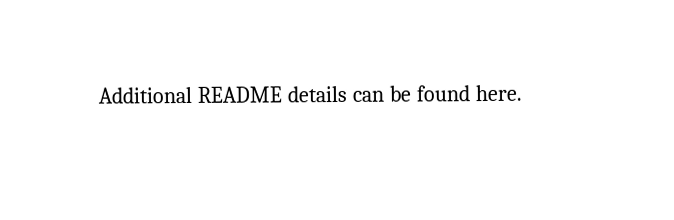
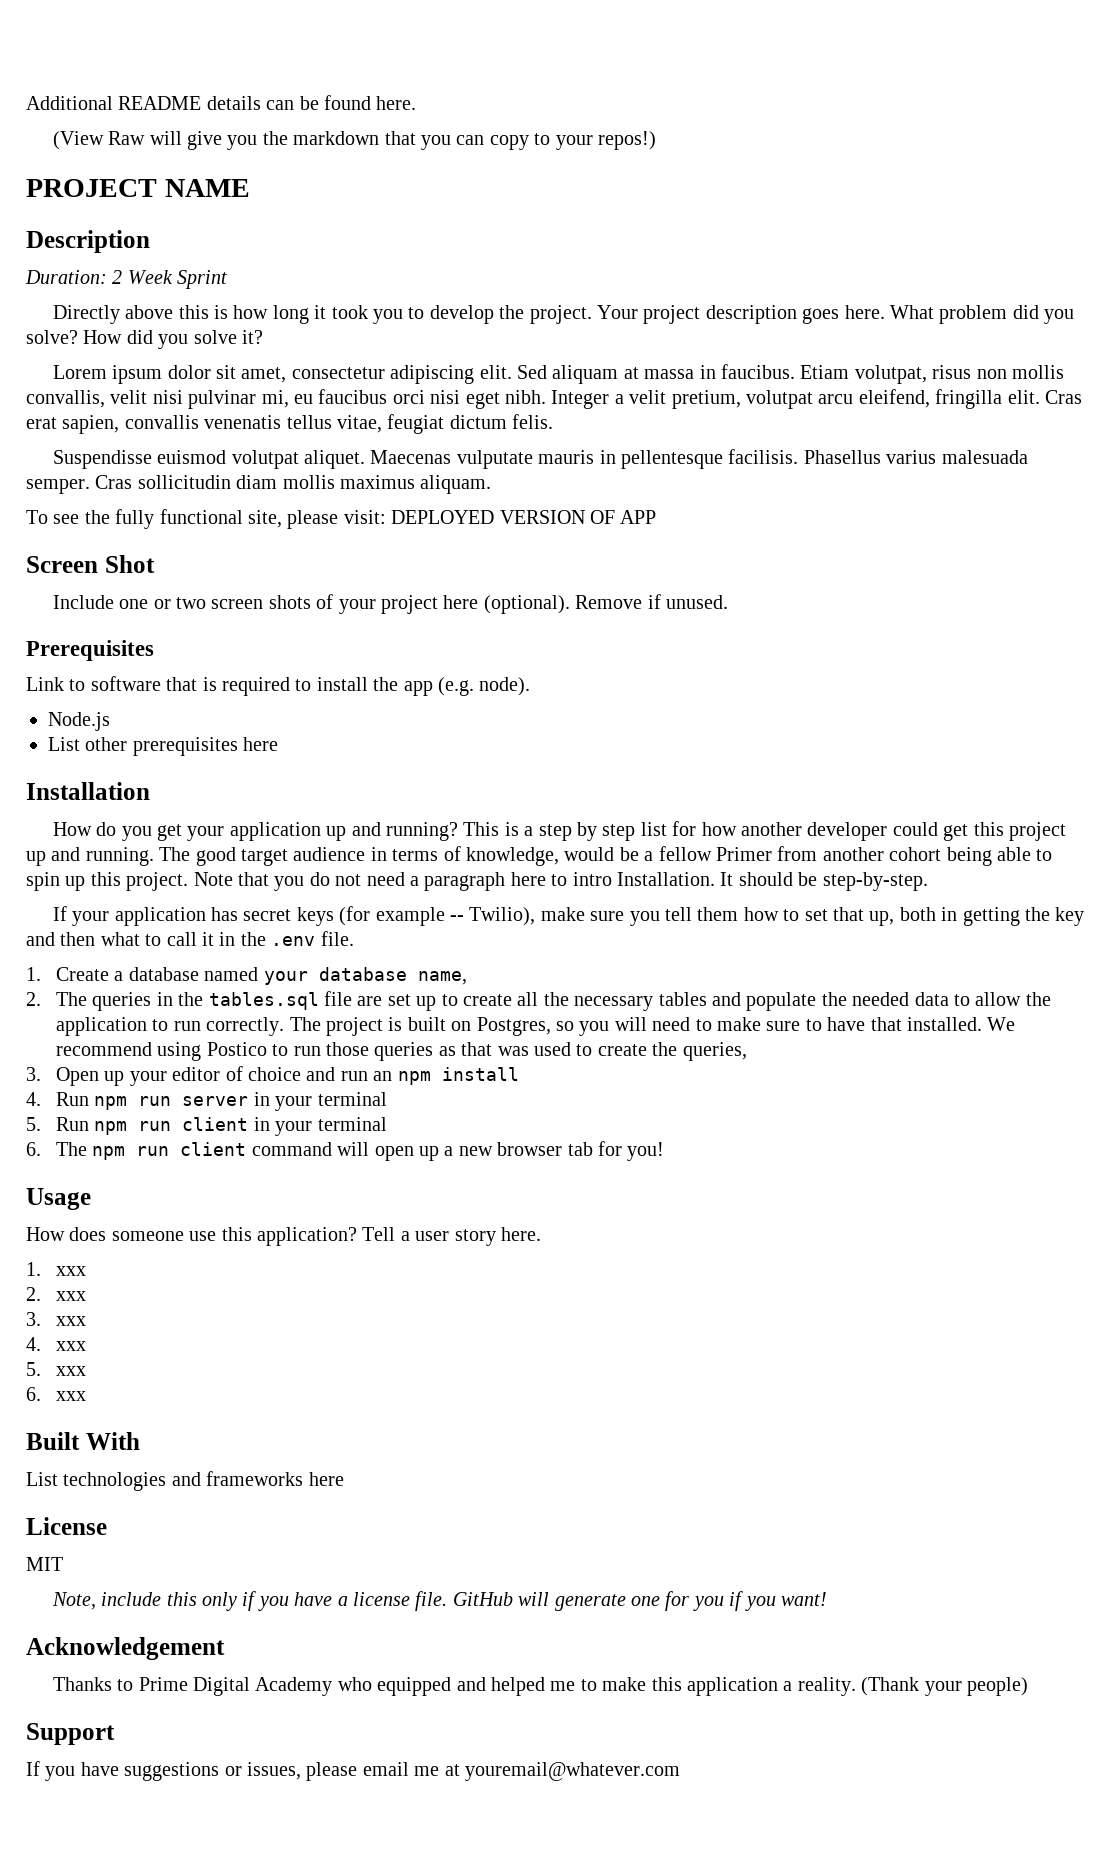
+ (View Raw will give you the markdown that you can copy to your repos!)
+ PROJECT NAME
+ Description
+ Duration: 2 Week Sprint
+ Directly above this is how long it took you to develop the project. Your project description goes here. What problem did you solve? How did you solve it?
+ Lorem ipsum dolor sit amet, consectetur adipiscing elit. Sed aliquam at massa in faucibus. Etiam volutpat, risus non mollis convallis, velit nisi pulvinar mi, eu faucibus orci nisi eget nibh. Integer a velit pretium, volutpat arcu eleifend, fringilla elit. Cras erat sapien, convallis venenatis tellus vitae, feugiat dictum felis.
+ Suspendisse euismod volutpat aliquet. Maecenas vulputate mauris in pellentesque facilisis. Phasellus varius malesuada semper. Cras sollicitudin diam mollis maximus aliquam.
+ To see the fully functional site, please visit: DEPLOYED VERSION OF APP
+ Screen Shot
+ Include one or two screen shots of your project here (optional). Remove if unused.
+ Prerequisites
+ Link to software that is required to install the app (e.g. node).
+ Node.js
+ List other prerequisites here
+ Installation
+ How do you get your application up and running? This is a step by step list for how another developer could get this project up and running. The good target audience in terms of knowledge, would be a fellow Primer from another cohort being able to spin up this project. Note that you do not need a paragraph here to intro Installation. It should be step-by-step.
+ If your application has secret keys (for example -- Twilio), make sure you tell them how to set that up, both in getting the key and then what to call it in the .env file.
+ 1. Create a database named your database name,
+ 2. The queries in the tables.sql file are set up to create all the necessary tables and populate the needed data to allow the application to run correctly. The project is built on Postgres, so you will need to make sure to have that installed. We recommend using Postico to run those queries as that was used to create the queries,
+ 3. Open up your editor of choice and run an npm install
+ 4. Run npm run server in your terminal
+ 5. Run npm run client in your terminal
+ 6. The npm run client command will open up a new browser tab for you!
+ Usage
+ How does someone use this application? Tell a user story here.
+ 1. xxx
+ 2. xxx
+ 3. xxx
+ 4. xxx
+ 5. xxx
+ 6. xxx
+ Built With
+ List technologies and frameworks here
+ License
+ MIT
+ Note, include this only if you have a license file. GitHub will generate one for you if you want!
+ Acknowledgement
+ Thanks to Prime Digital Academy who equipped and helped me to make this application a reality. (Thank your people)
+ Support
+ If you have suggestions or issues, please email me at youremail@whatever.com

